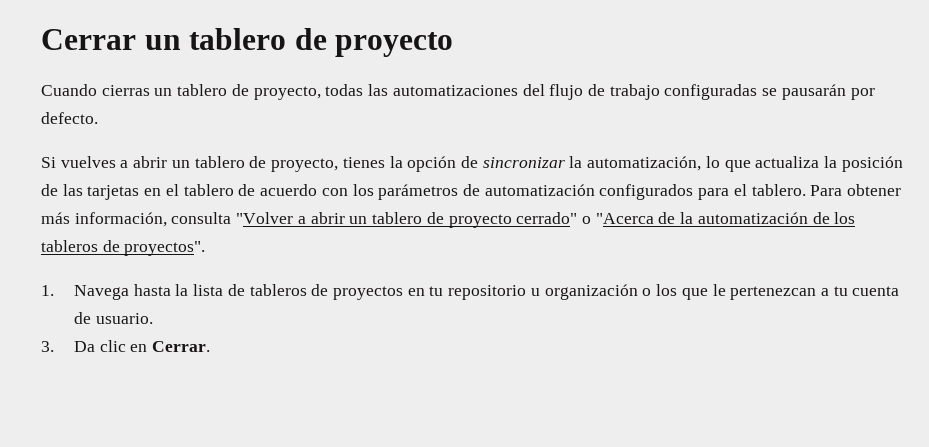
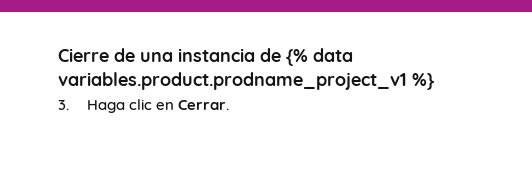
- Cerrar un tablero de proyecto
- Cuando cierras un tablero de proyecto, todas las automatizaciones del flujo de trabajo configuradas se pausarán por defecto.
- Si vuelves a abrir un tablero de proyecto, tienes la opción de sincronizar la automatización, lo que actualiza la posición de las tarjetas en el tablero de acuerdo con los parámetros de automatización configurados para el tablero. Para obtener más información, consulta "Volver a abrir un tablero de proyecto cerrado" o "Acerca de la automatización de los tableros de proyectos".
- 1. Navega hasta la lista de tableros de proyectos en tu repositorio u organización o los que le pertenezcan a tu cuenta de usuario.
- 3. Da clic en Cerrar.
+ Cierre de una instancia de {% data variables.product.prodname_project_v1 %}
+ 3. Haga clic en Cerrar.

